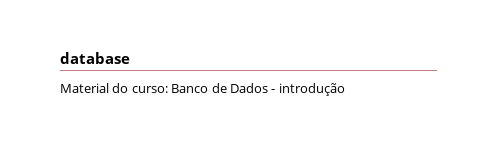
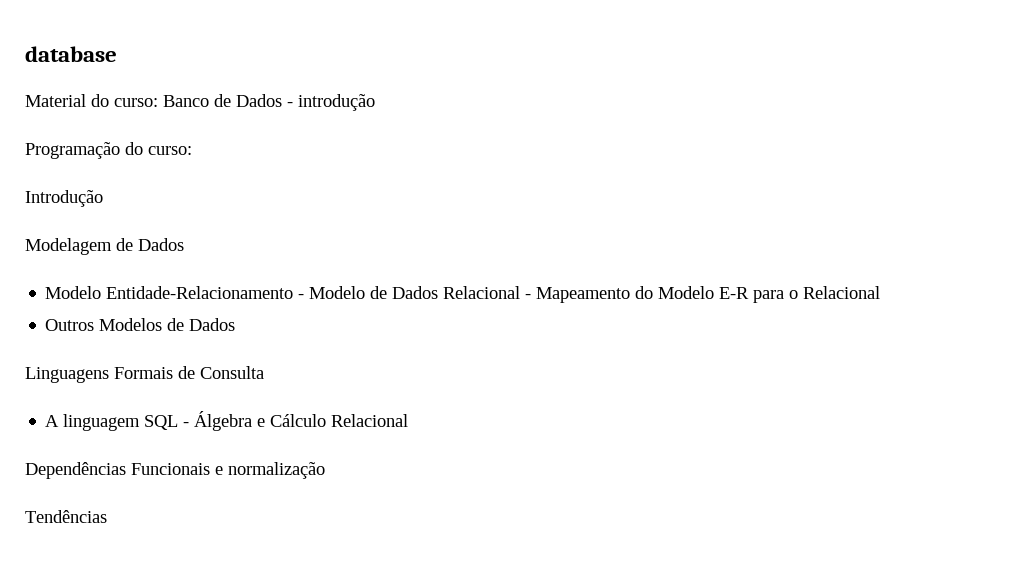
+ Programação do curso:
+ Introdução
+ Modelagem de Dados
+ Modelo Entidade-Relacionamento - Modelo de Dados Relacional - Mapeamento do Modelo E-R para o Relacional
+ Outros Modelos de Dados
+ Linguagens Formais de Consulta
+ A linguagem SQL - Álgebra e Cálculo Relacional
+ Dependências Funcionais e normalização
+ Tendências

